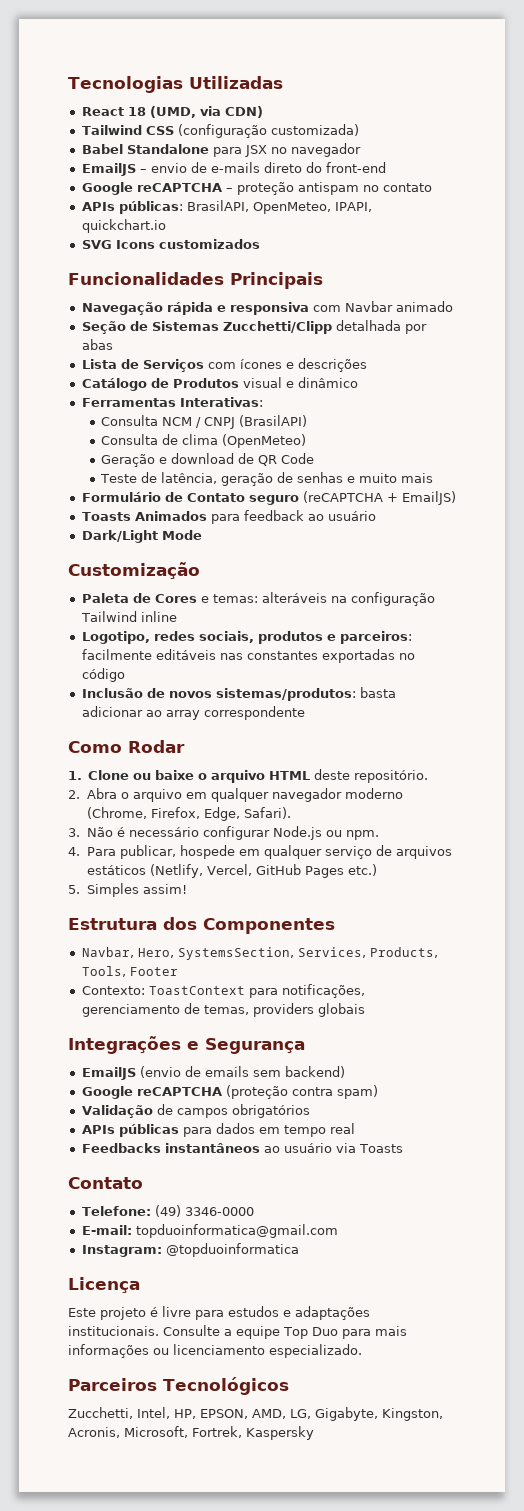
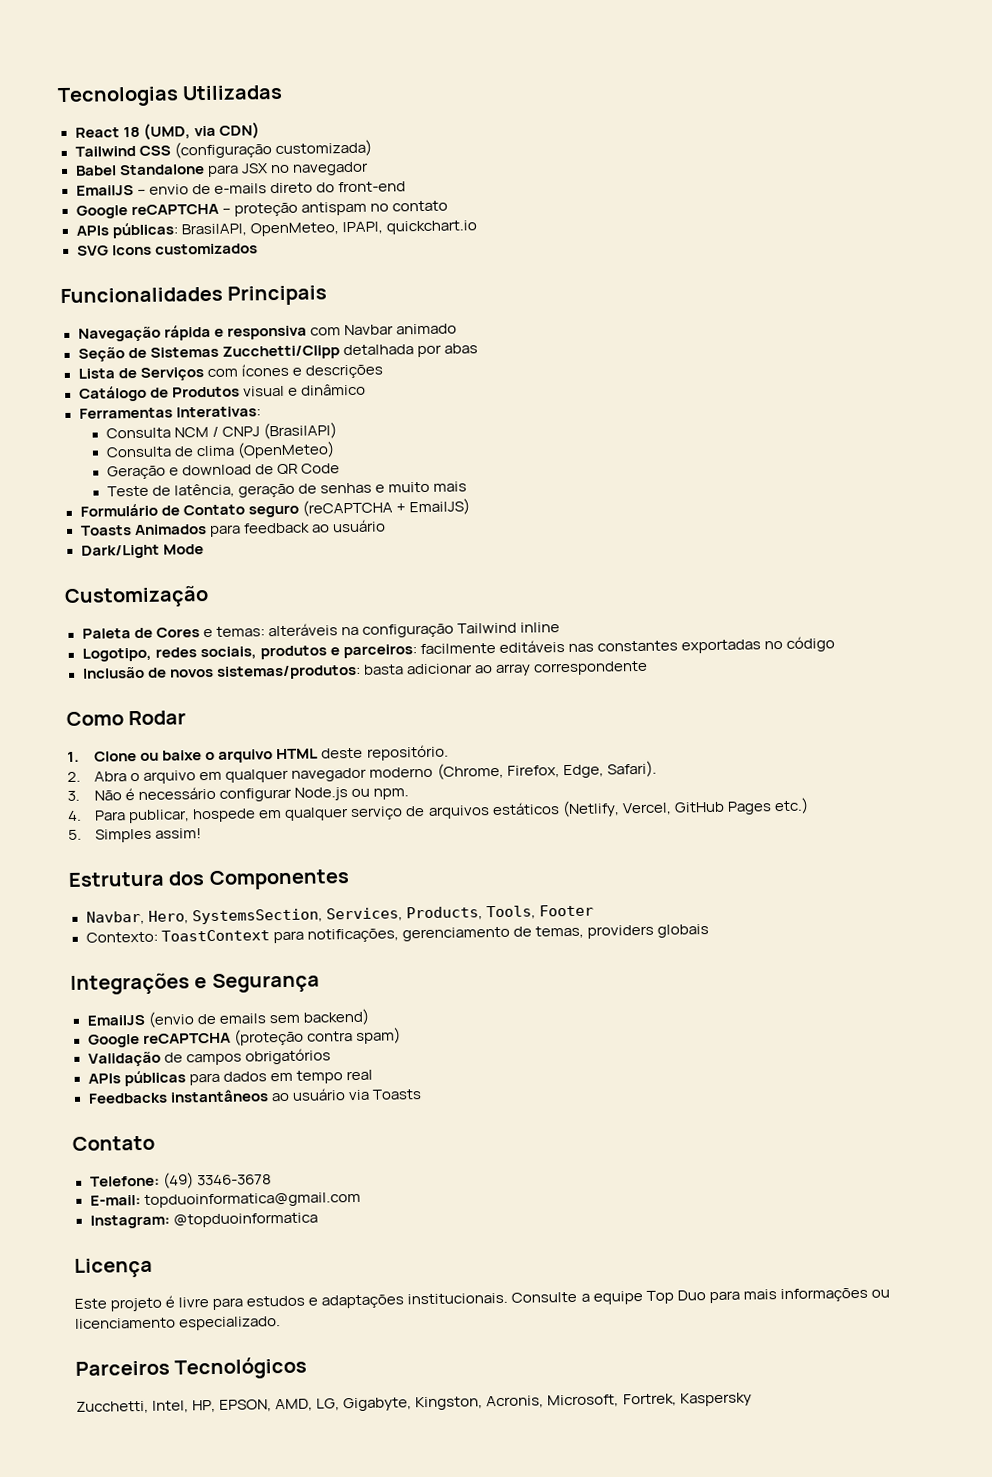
- Telefone: (49) 3346-0000
+ Telefone: (49) 3346-3678

